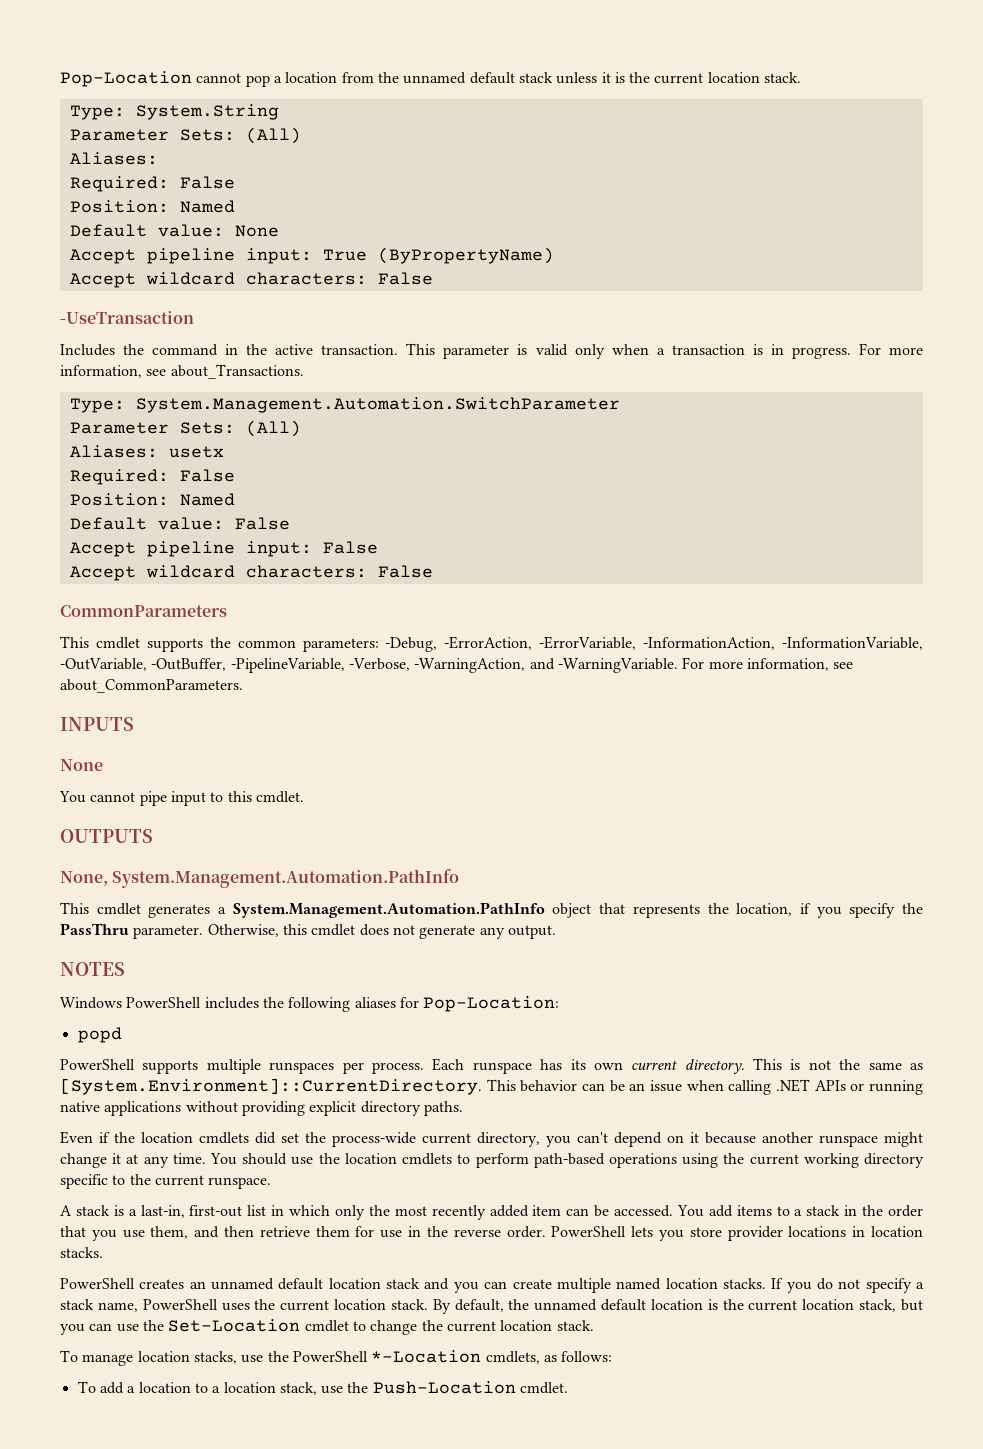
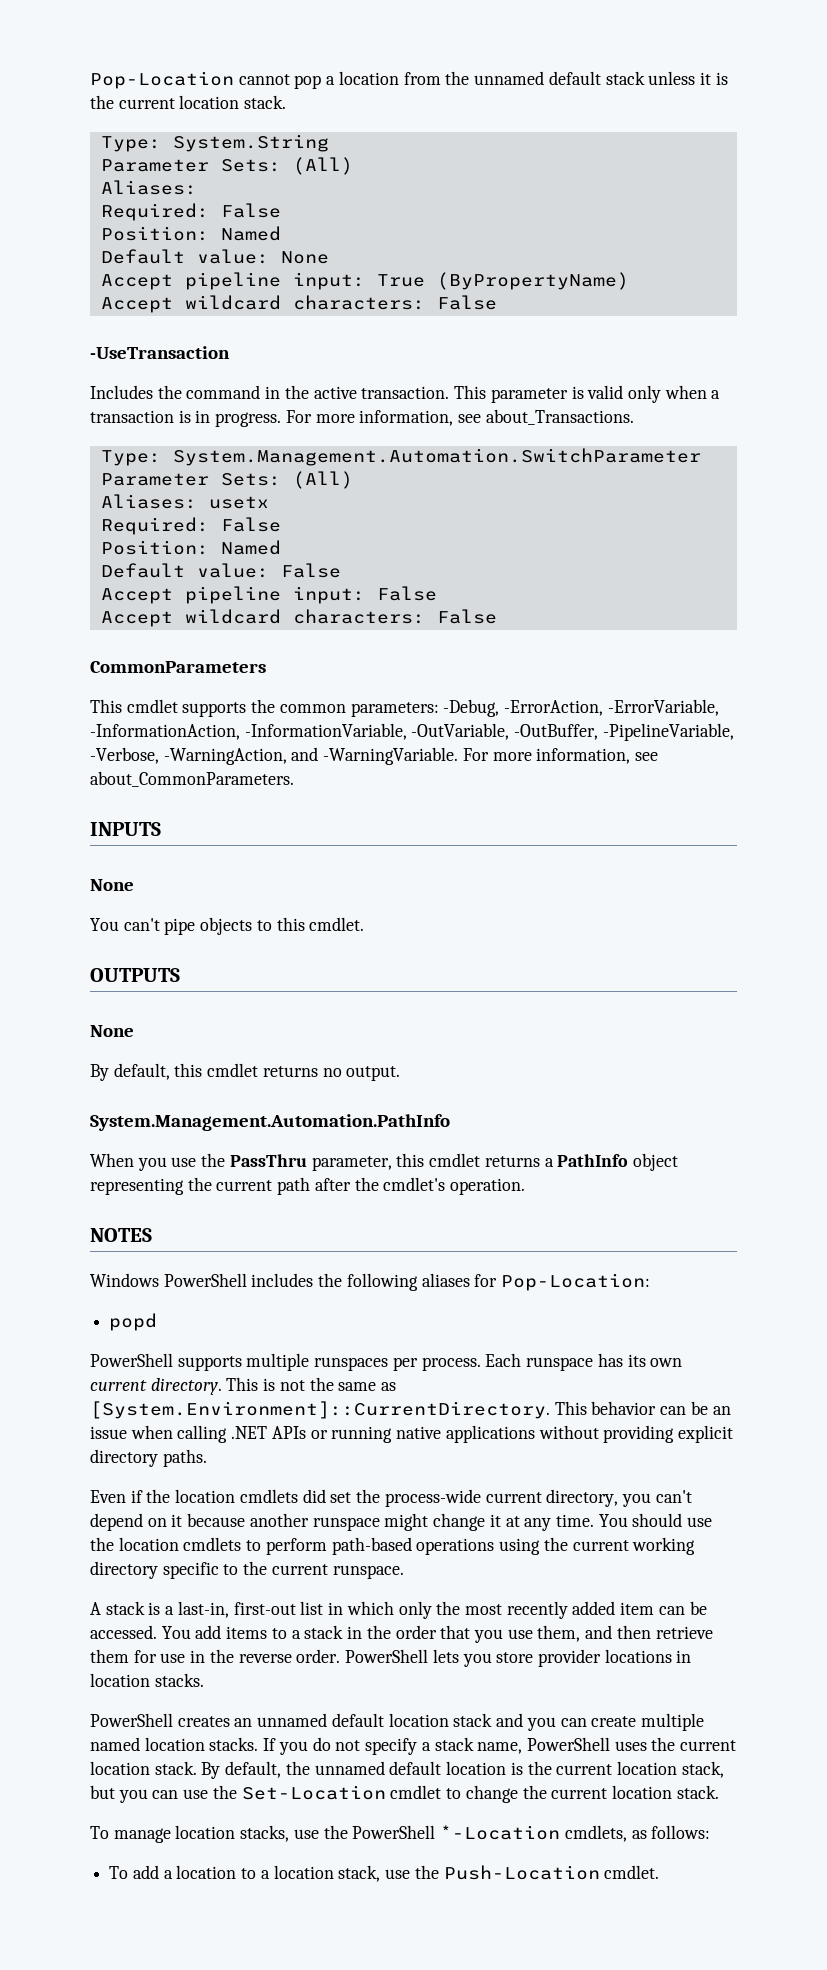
- You cannot pipe input to this cmdlet.
+ You can't pipe objects to this cmdlet.
  OUTPUTS
- None, System.Management.Automation.PathInfo
- This cmdlet generates a System.Management.Automation.PathInfo object that represents the location, if you specify the PassThru parameter. Otherwise, this cmdlet does not generate any output.
+ None
+ By default, this cmdlet returns no output.
+ System.Management.Automation.PathInfo
+ When you use the PassThru parameter, this cmdlet returns a PathInfo object representing the current path after the cmdlet's operation.

